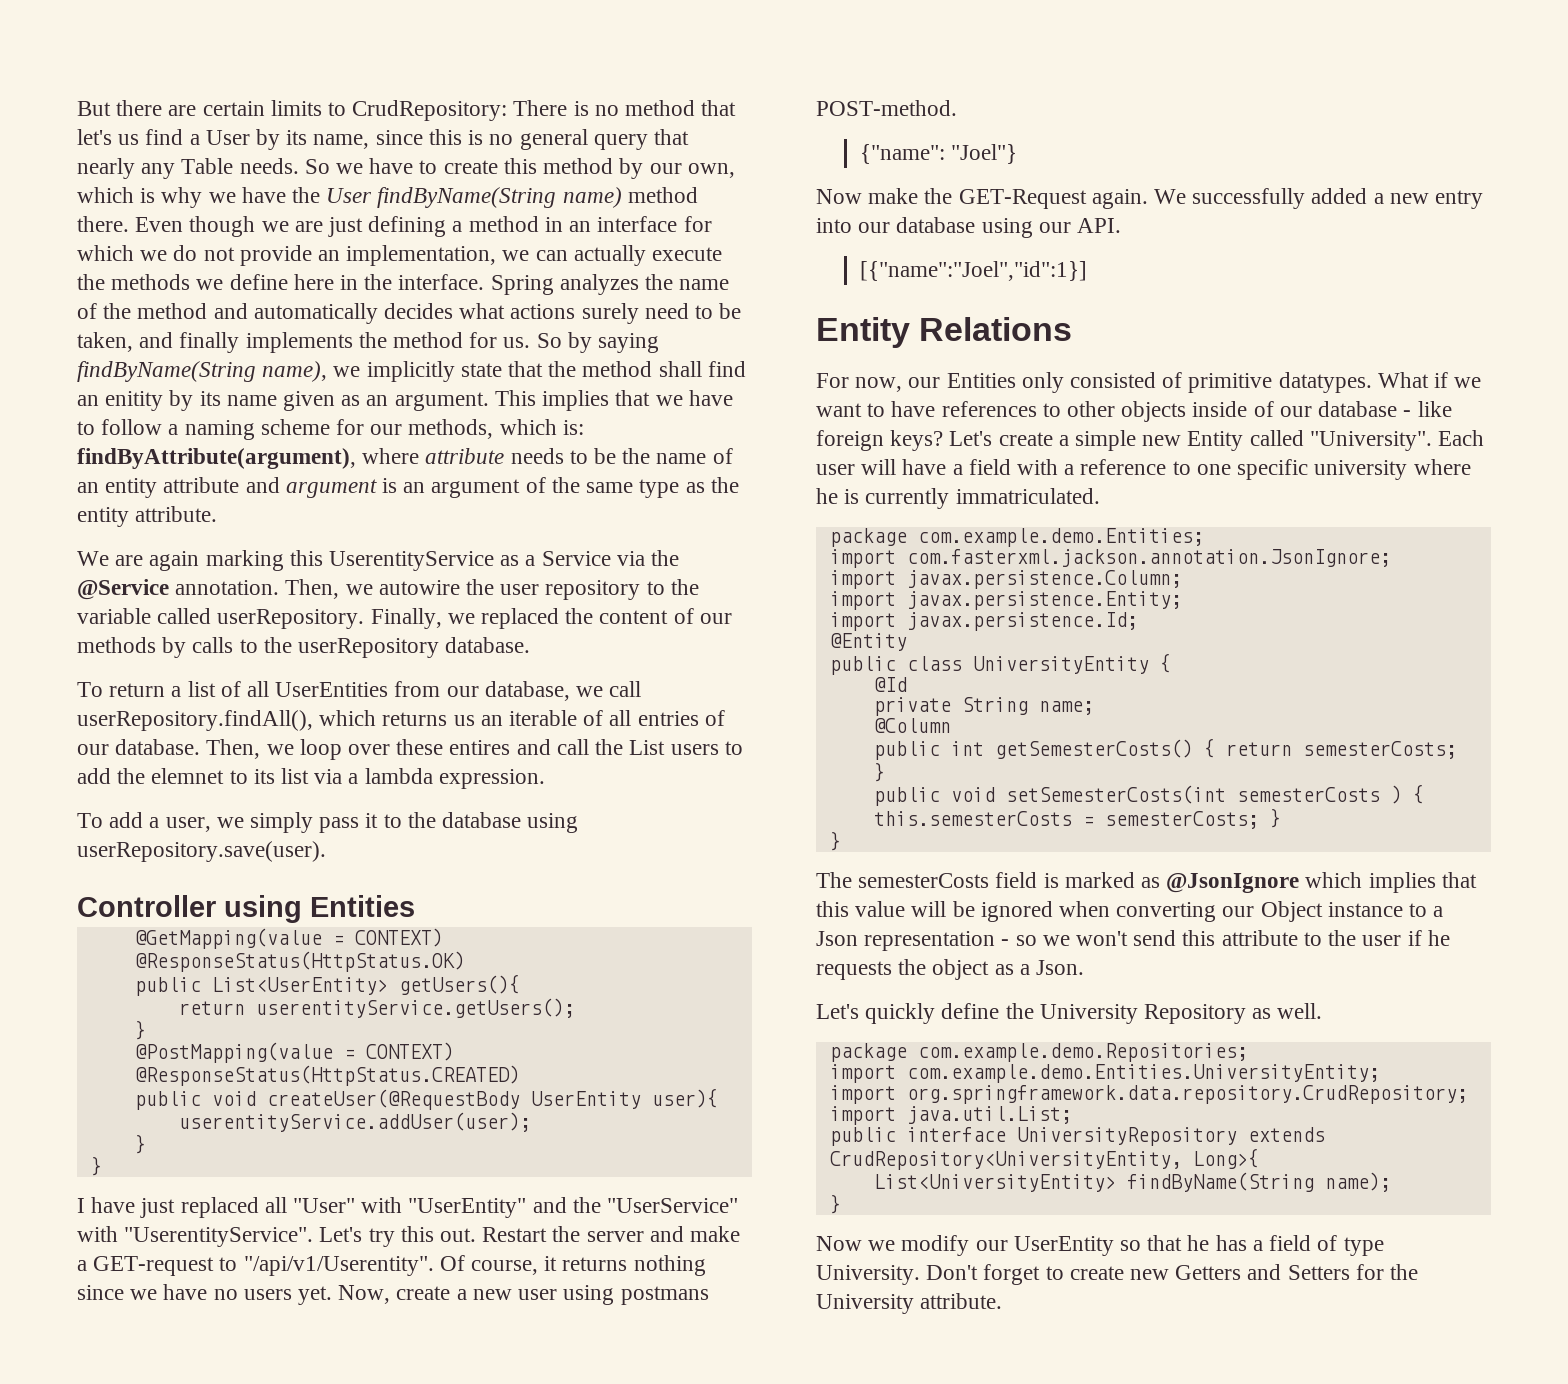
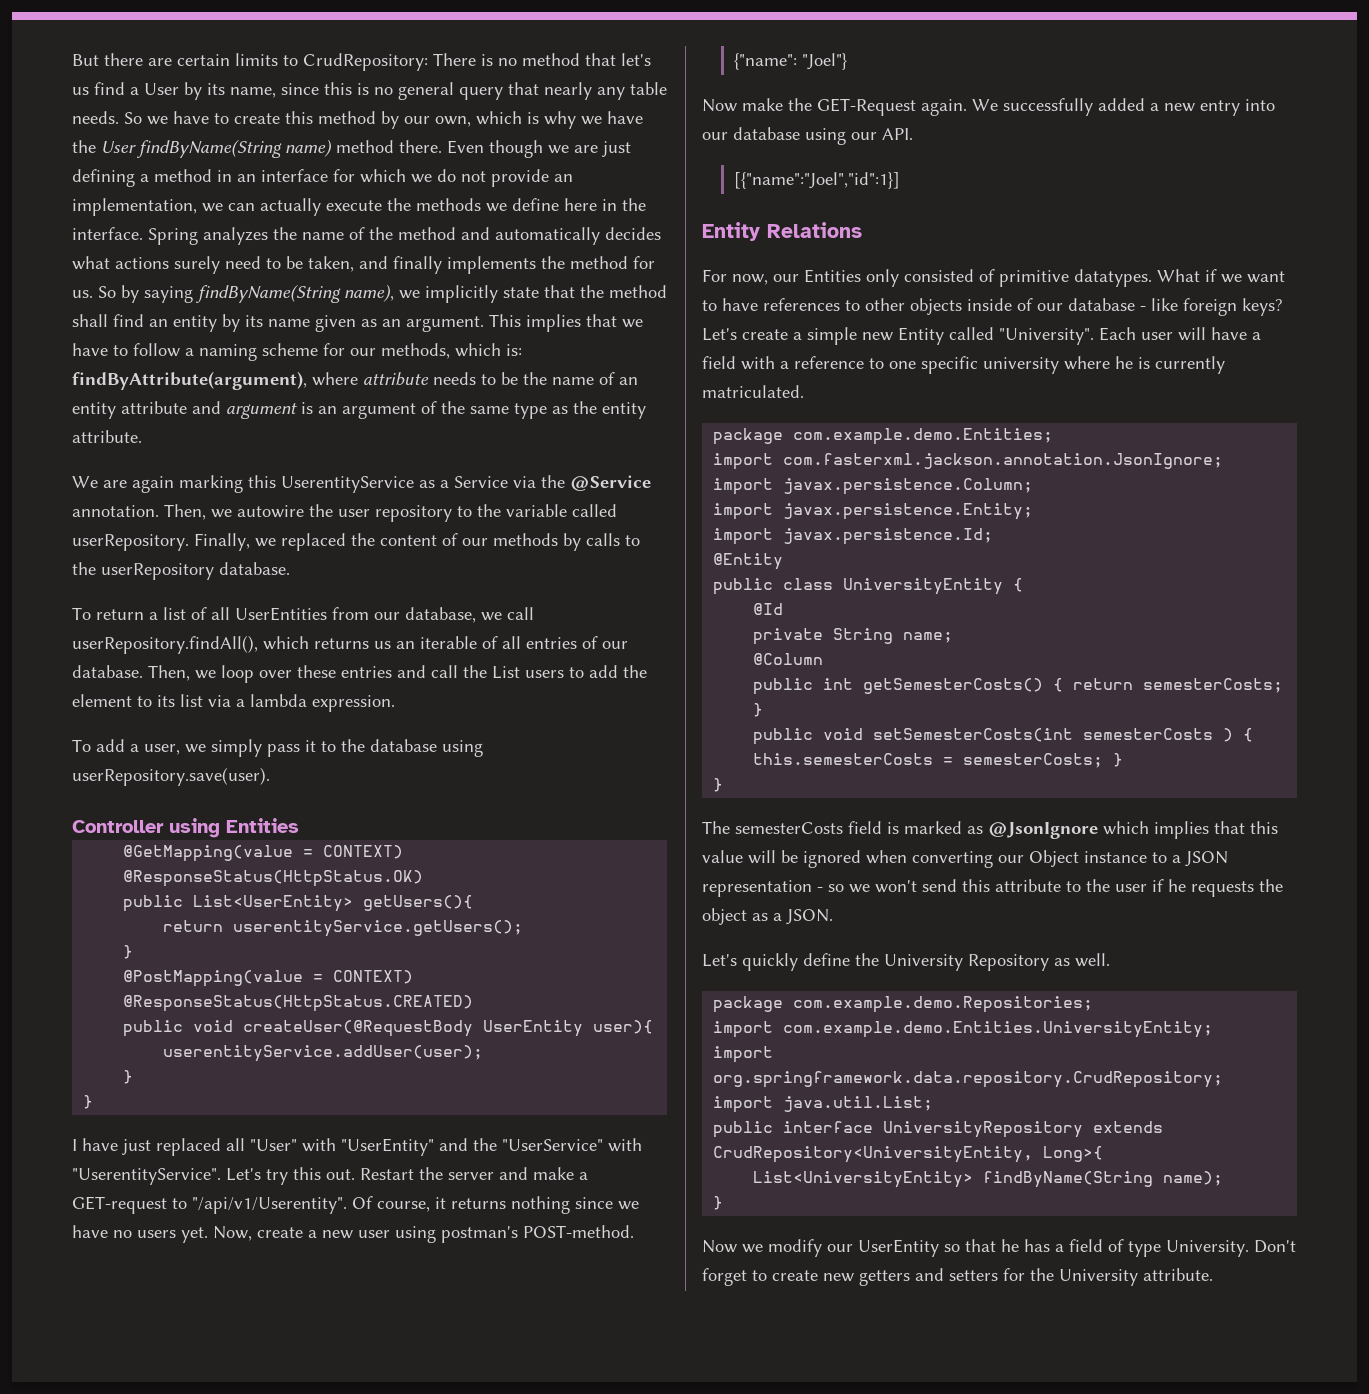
- But there are certain limits to CrudRepository: There is no method that let's us find a User by its name, since this is no general query that nearly any Table needs.
+ But there are certain limits to CrudRepository: There is no method that let's us find a User by its name, since this is no general query that nearly any table needs.
- So by saying findByName(String name), we implicitly state that the method shall find an enitity by its name given as an argument.
+ So by saying findByName(String name), we implicitly state that the method shall find an entity by its name given as an argument.
- Then, we loop over these entires and call the List users to add the elemnet to its list via a lambda expression.
+ Then, we loop over these entries and call the List users to add the element to its list via a lambda expression.
- Now, create a new user using postmans POST-method.
+ Now, create a new user using postman's POST-method.
- Each user will have a field with a reference to one specific university where he is currently immatriculated.
+ Each user will have a field with a reference to one specific university where he is currently matriculated.
- The semesterCosts field is marked as @JsonIgnore which implies that this value will be ignored when converting our Object instance to a Json representation - so we won't send this attribute to the user if he requests the object as a Json.
+ The semesterCosts field is marked as @JsonIgnore which implies that this value will be ignored when converting our Object instance to a JSON representation - so we won't send this attribute to the user if he requests the object as a JSON.
- Don't forget to create new Getters and Setters for the University attribute.
+ Don't forget to create new getters and setters for the University attribute.

